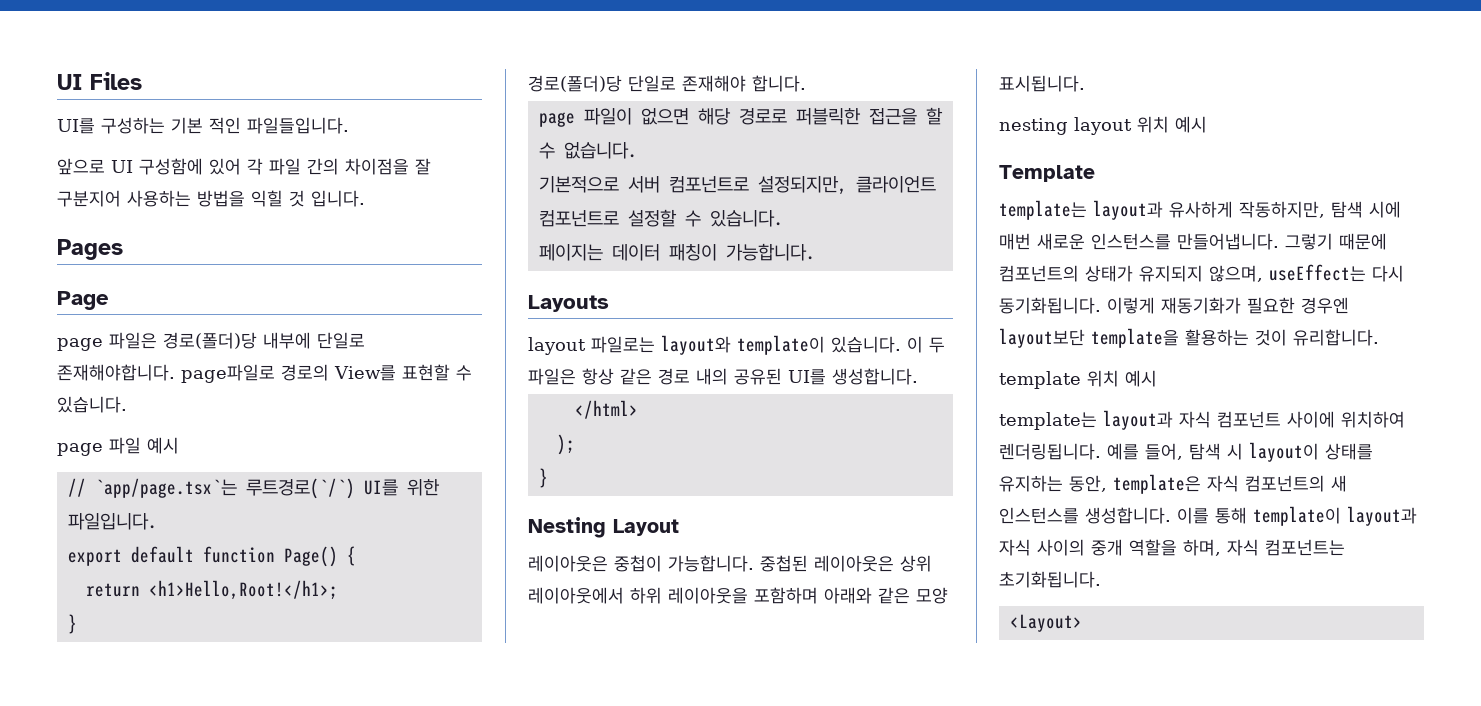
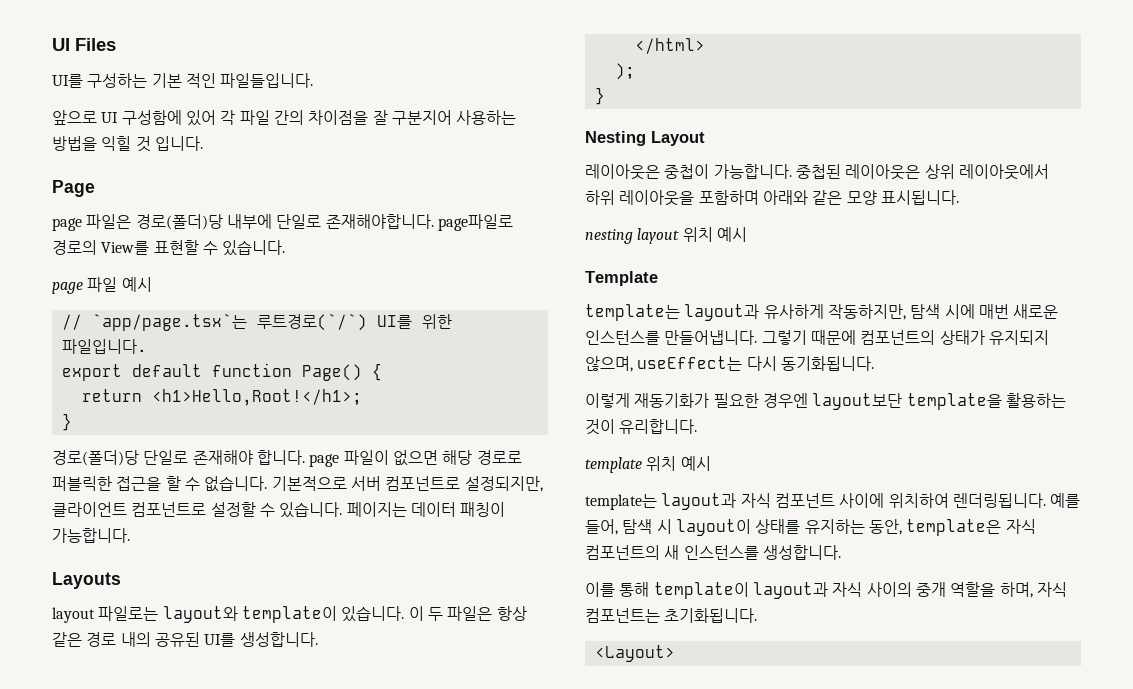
- Pages
- 경로(폴더)당 단일로 존재해야 합니다.
- page 파일이 없으면 해당 경로로 퍼블릭한 접근을 할 수 없습니다.
- 기본적으로 서버 컴포넌트로 설정되지만, 클라이언트 컴포넌트로 설정할 수 있습니다.
- 페이지는 데이터 패칭이 가능합니다.
+ 경로(폴더)당 단일로 존재해야 합니다. page 파일이 없으면 해당 경로로 퍼블릭한 접근을 할 수 없습니다. 기본적으로 서버 컴포넌트로 설정되지만, 클라이언트 컴포넌트로 설정할 수 있습니다. 페이지는 데이터 패칭이 가능합니다.
- 그렇기 때문에 컴포넌트의 상태가 유지되지 않으며, useEffect는 다시 동기화됩니다. 이렇게 재동기화가 필요한 경우엔 layout보단 template을 활용하는 것이 유리합니다.
+ 그렇기 때문에 컴포넌트의 상태가 유지되지 않으며, useEffect는 다시 동기화됩니다.
+ 이렇게 재동기화가 필요한 경우엔 layout보단 template을 활용하는 것이 유리합니다.
- 예를 들어, 탐색 시 layout이 상태를 유지하는 동안, template은 자식 컴포넌트의 새 인스턴스를 생성합니다. 이를 통해 template이 layout과 자식 사이의 중개 역할을 하며, 자식 컴포넌트는 초기화됩니다.
+ 예를 들어, 탐색 시 layout이 상태를 유지하는 동안, template은 자식 컴포넌트의 새 인스턴스를 생성합니다.
+ 이를 통해 template이 layout과 자식 사이의 중개 역할을 하며, 자식 컴포넌트는 초기화됩니다.

